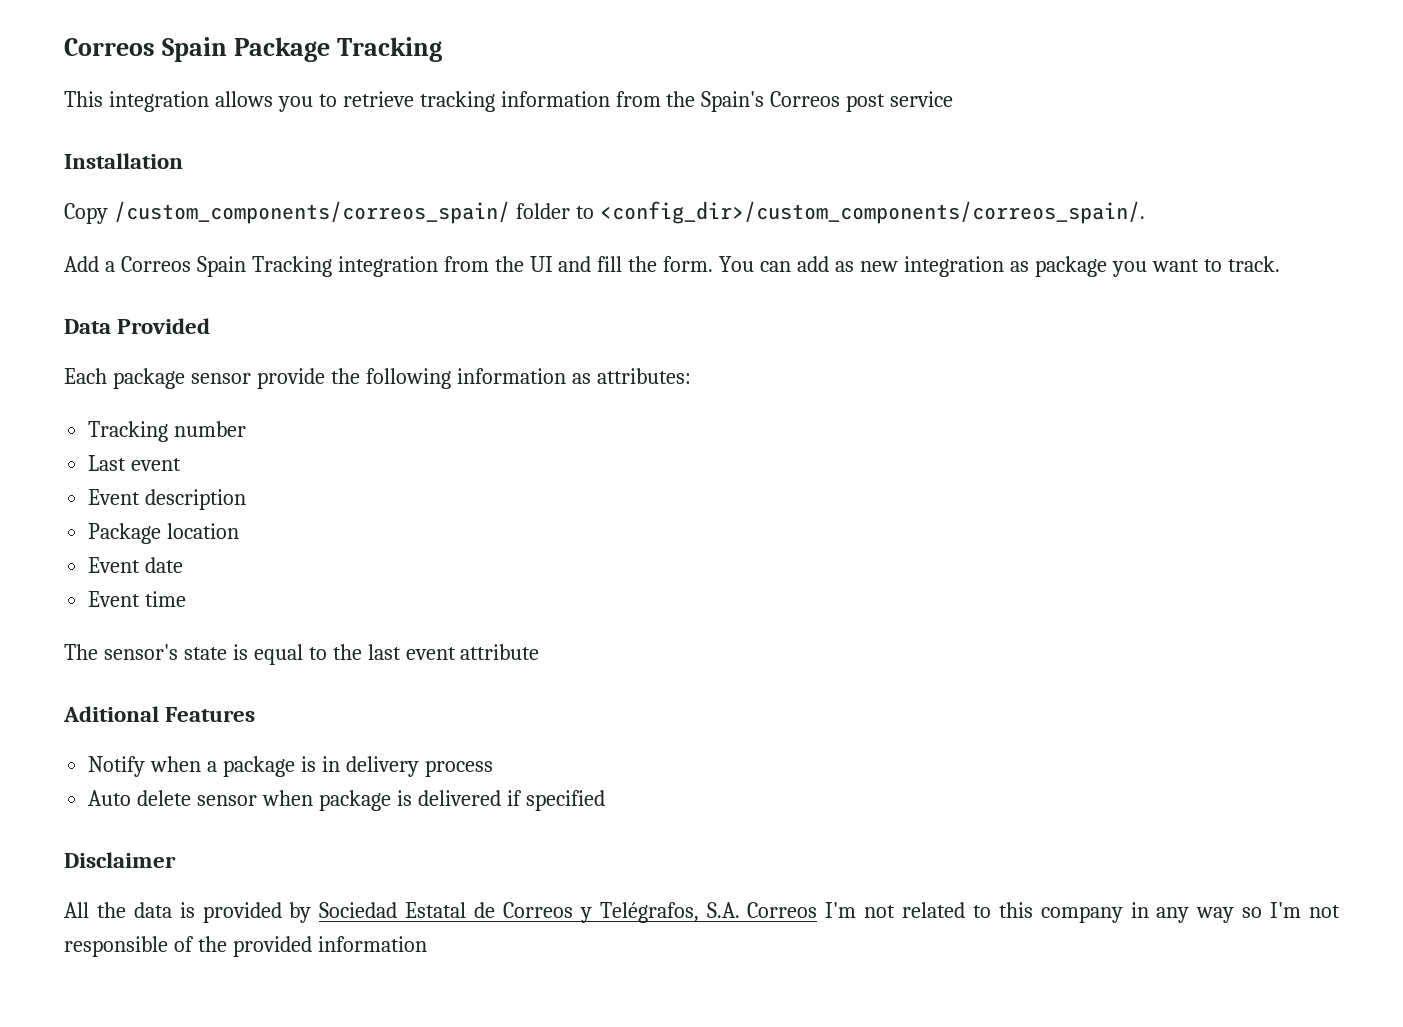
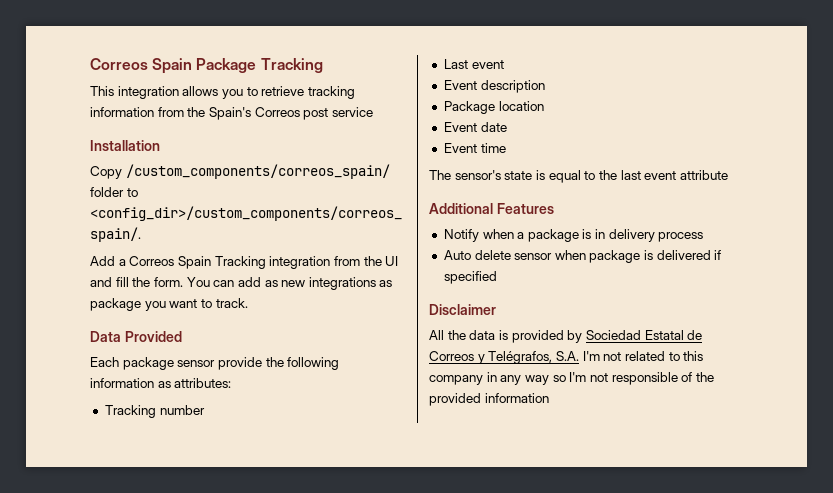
- You can add as new integration as package you want to track.
+ You can add as new integrations as package you want to track.
- Aditional Features
+ Additional Features
- All the data is provided by Sociedad Estatal de Correos y Telégrafos, S.A. Correos I'm not related to this company in any way so I'm not responsible of the provided information
+ All the data is provided by Sociedad Estatal de Correos y Telégrafos, S.A. I'm not related to this company in any way so I'm not responsible of the provided information

